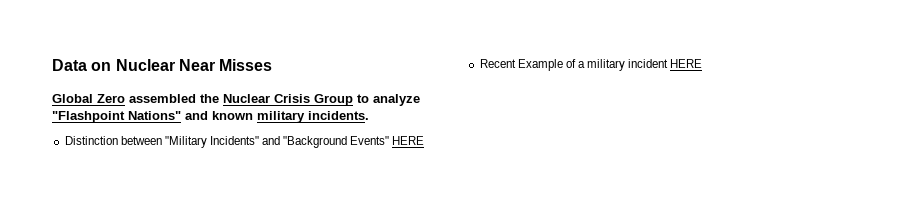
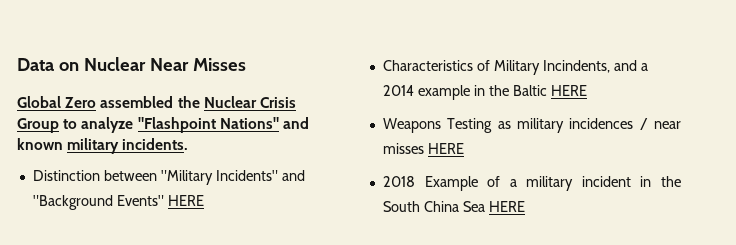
- Recent Example of a military incident HERE
+ Characteristics of Military Incindents, and a 2014 example in the Baltic HERE
+ Weapons Testing as military incidences / near misses HERE
+ 2018 Example of a military incident in the South China Sea HERE

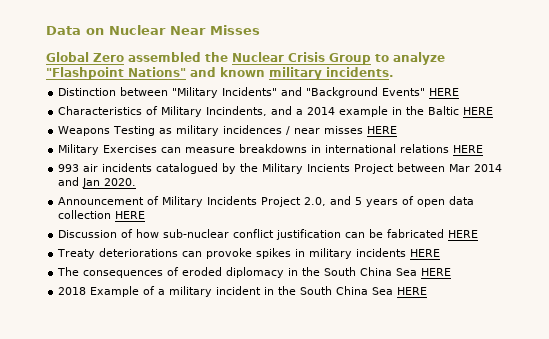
+ Military Exercises can measure breakdowns in international relations HERE
+ 993 air incidents catalogued by the Military Incients Project between Mar 2014 and Jan 2020.
+ Announcement of Military Incidents Project 2.0, and 5 years of open data collection HERE
+ Discussion of how sub-nuclear conflict justification can be fabricated HERE
+ Treaty deteriorations can provoke spikes in military incidents HERE
+ The consequences of eroded diplomacy in the South China Sea HERE

